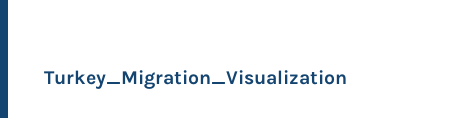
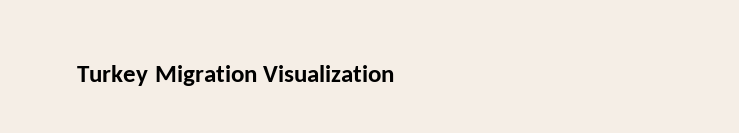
- Turkey_Migration_Visualization
+ Turkey Migration Visualization

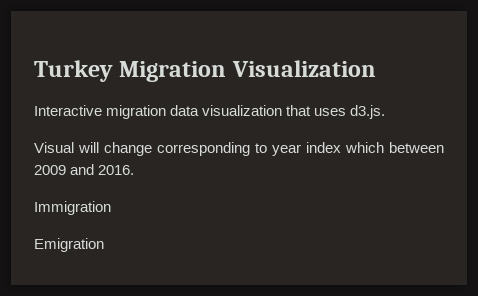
+ Interactive migration data visualization that uses d3.js.
+ Visual will change corresponding to year index which between 2009 and 2016.
+ Immigration
+ Emigration

